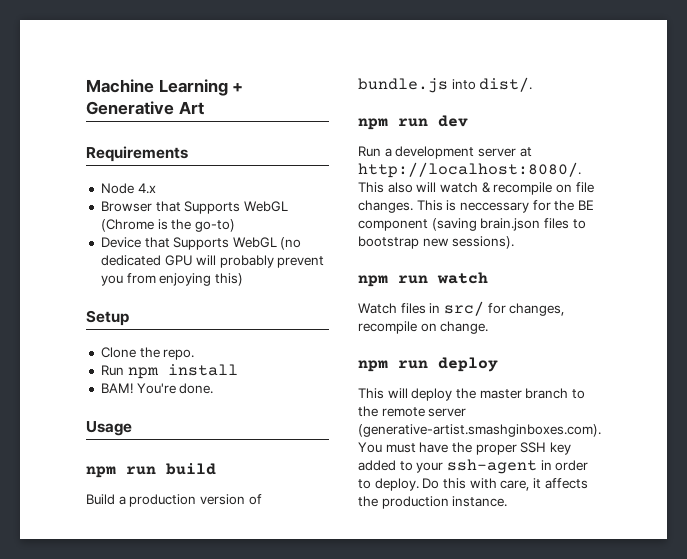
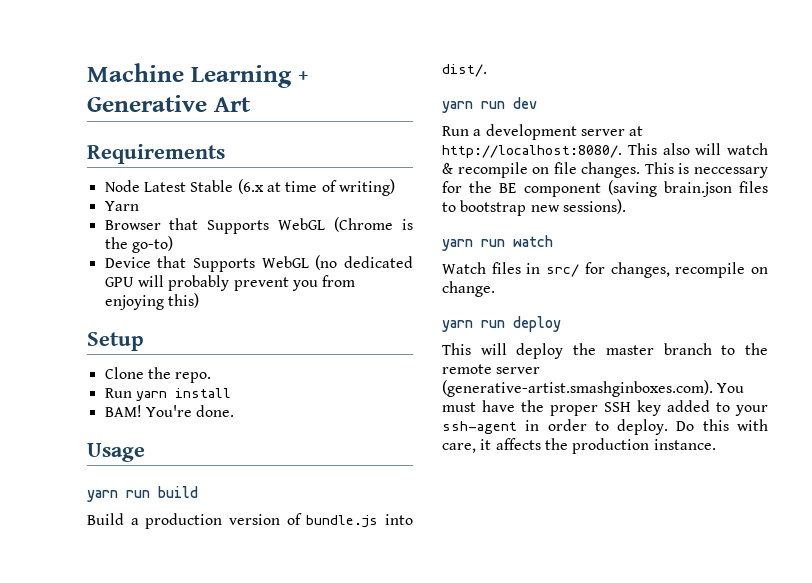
- Node 4.x
+ Node Latest Stable (6.x at time of writing)
+ Yarn
- Run npm install
+ Run yarn install
- npm run build
+ yarn run build
- npm run dev
+ yarn run dev
- npm run watch
+ yarn run watch
- npm run deploy
+ yarn run deploy

